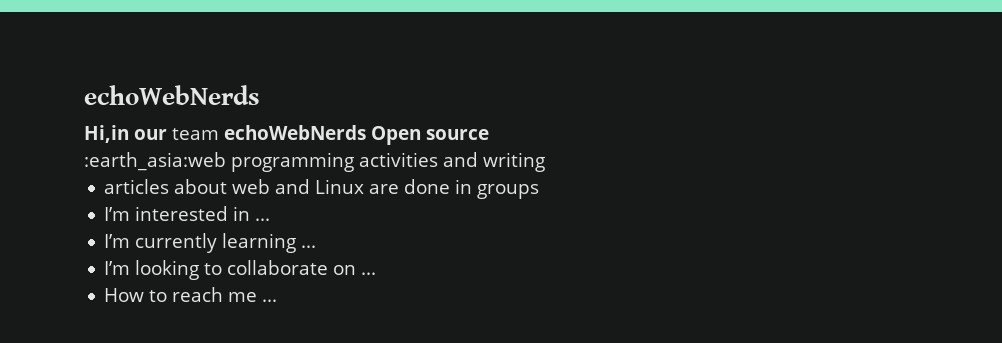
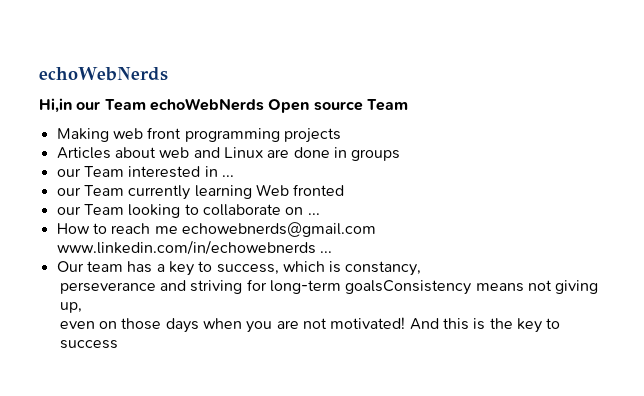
- Hi,in our team echoWebNerds Open source
- :earth_asia:web programming activities and writing
- articles about web and Linux are done in groups
+ Hi,in our Team echoWebNerds Open source Team
+ Making web front programming projects
+ Articles about web and Linux are done in groups
- I’m interested in ...
+ our Team interested in ...
- I’m currently learning ...
- I’m looking to collaborate on ...
+ our Team currently learning Web fronted
+ our Team looking to collaborate on ...
- How to reach me ...
+ How to reach me echowebnerds@gmail.com www.linkedin.com/in/echowebnerds ...
+ Our team has a key to success, which is constancy,
+ perseverance and striving for long-term goalsConsistency means not giving up,
+ even on those days when you are not motivated! And this is the key to success

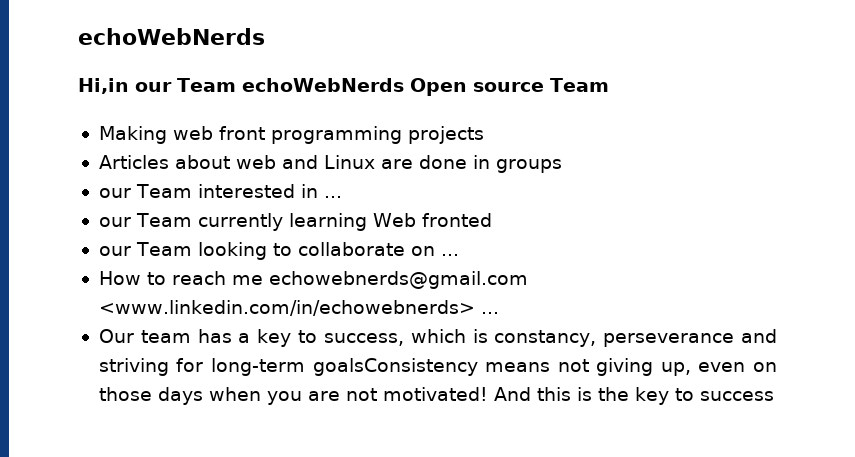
- How to reach me echowebnerds@gmail.com www.linkedin.com/in/echowebnerds ...
+ How to reach me echowebnerds@gmail.com <www.linkedin.com/in/echowebnerds> ...
- Our team has a key to success, which is constancy,
- perseverance and striving for long-term goalsConsistency means not giving up,
- even on those days when you are not motivated!
+ Our team has a key to success, which is constancy, perseverance and striving for long-term goalsConsistency means not giving up, even on those days when you are not motivated!

